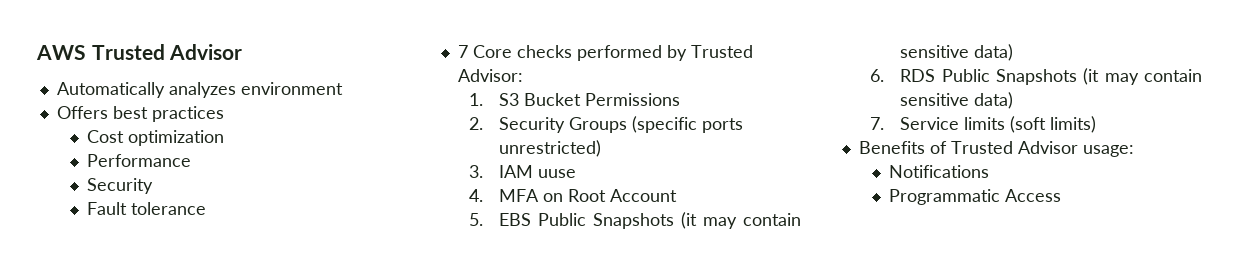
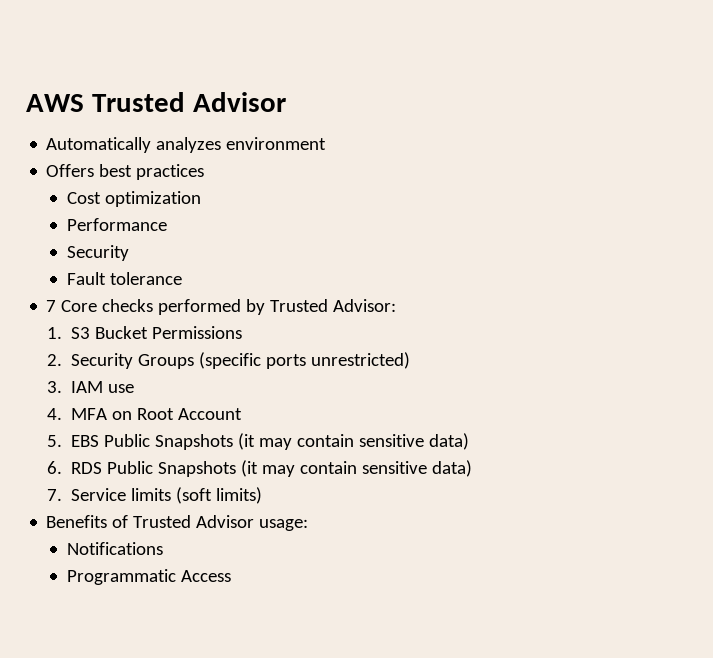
- 3. IAM uuse
+ 3. IAM use

